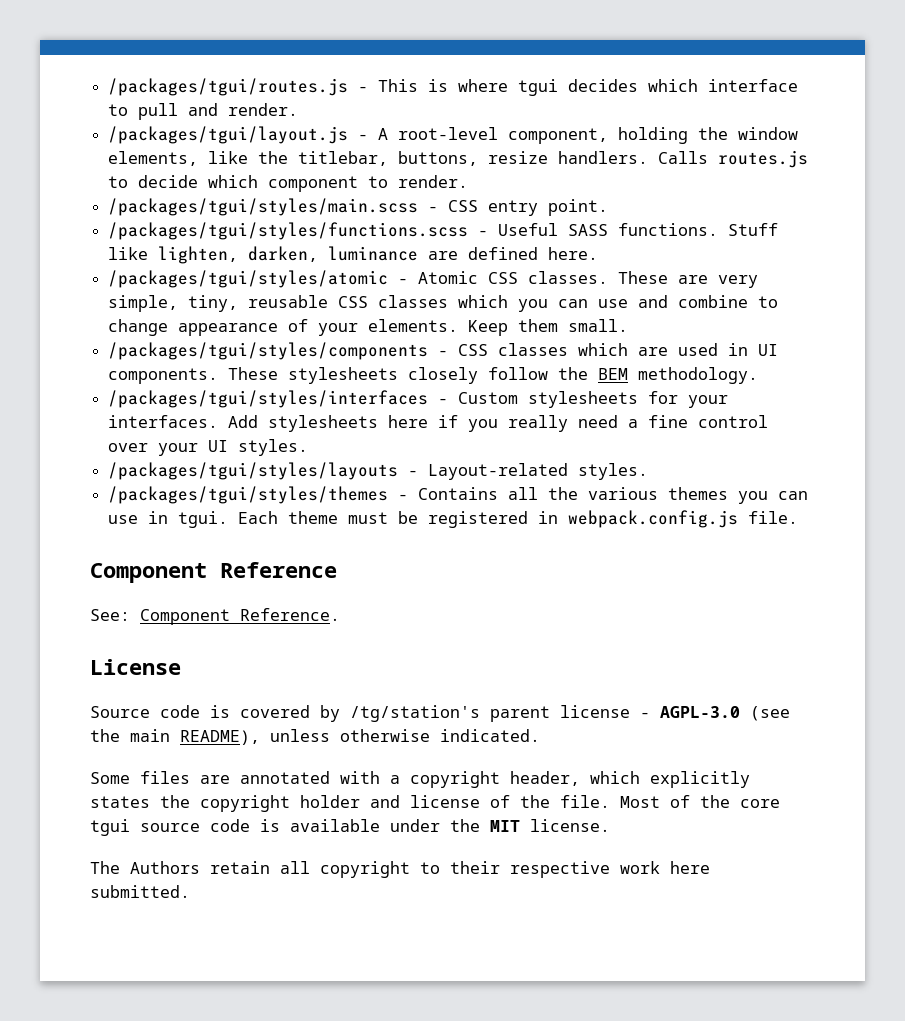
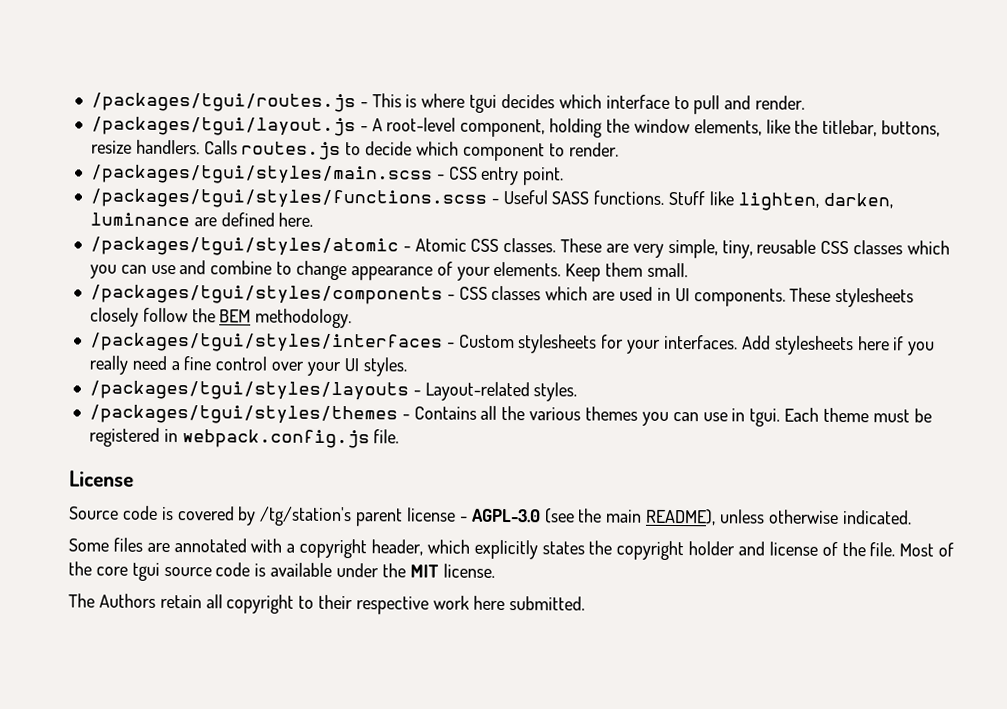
- Component Reference
- See: Component Reference.

